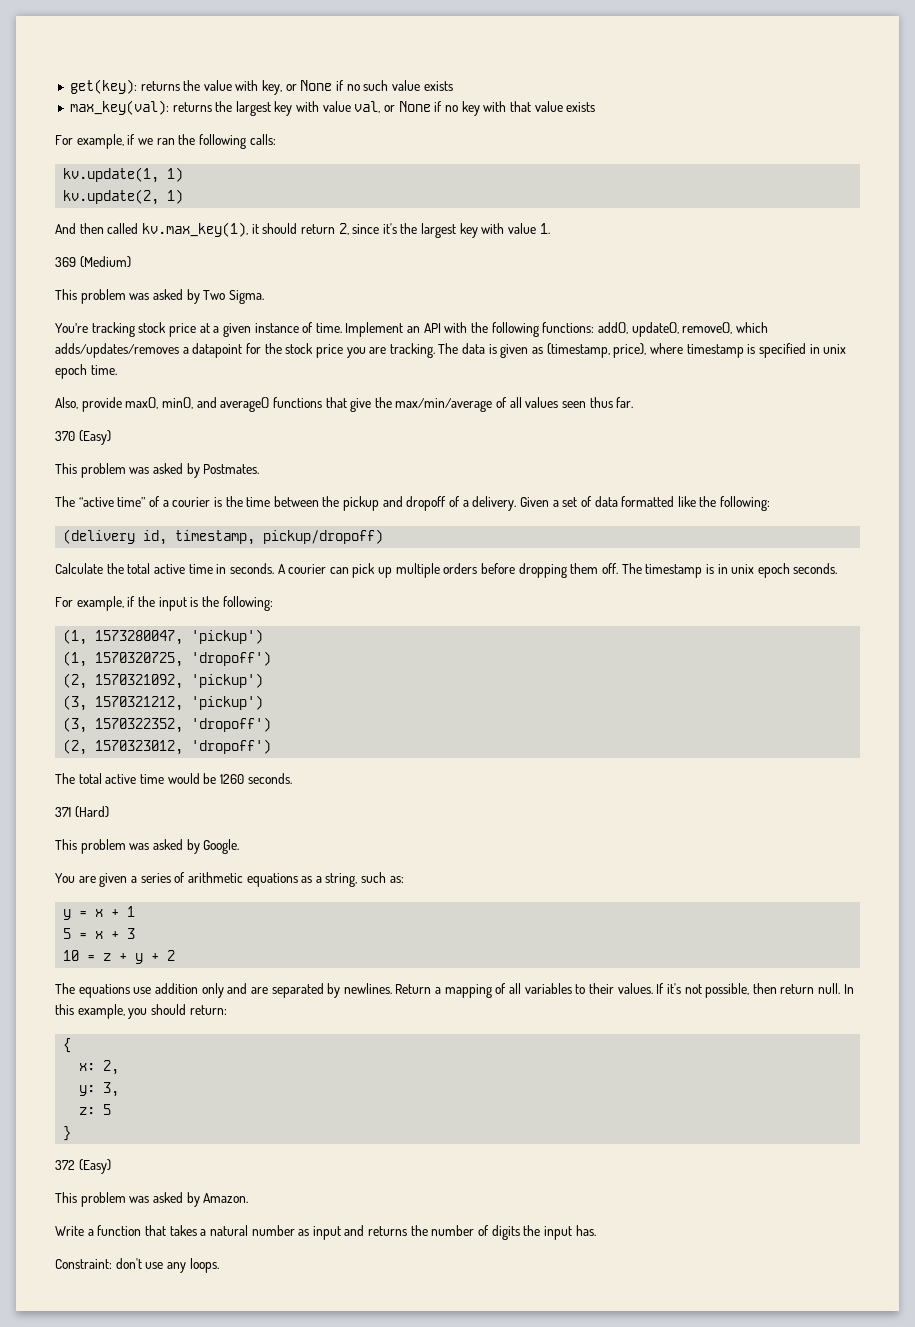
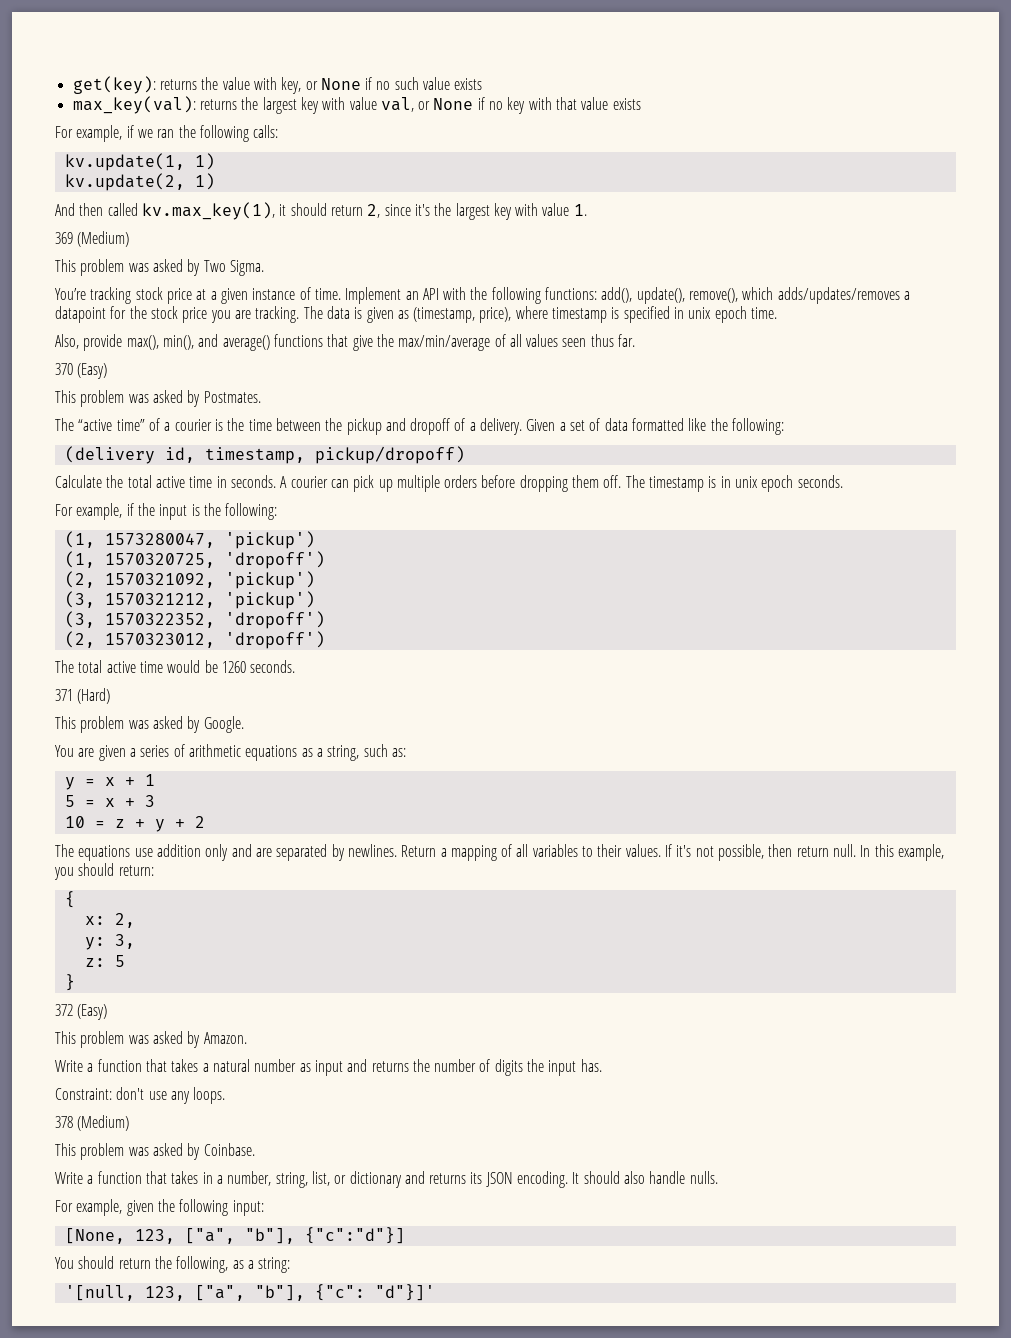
+ 378 (Medium)
+ This problem was asked by Coinbase.
+ Write a function that takes in a number, string, list, or dictionary and returns its JSON encoding. It should also handle nulls.
+ For example, given the following input:
+ [None, 123, ["a", "b"], {"c":"d"}]
+ You should return the following, as a string:
+ '[null, 123, ["a", "b"], {"c": "d"}]'

